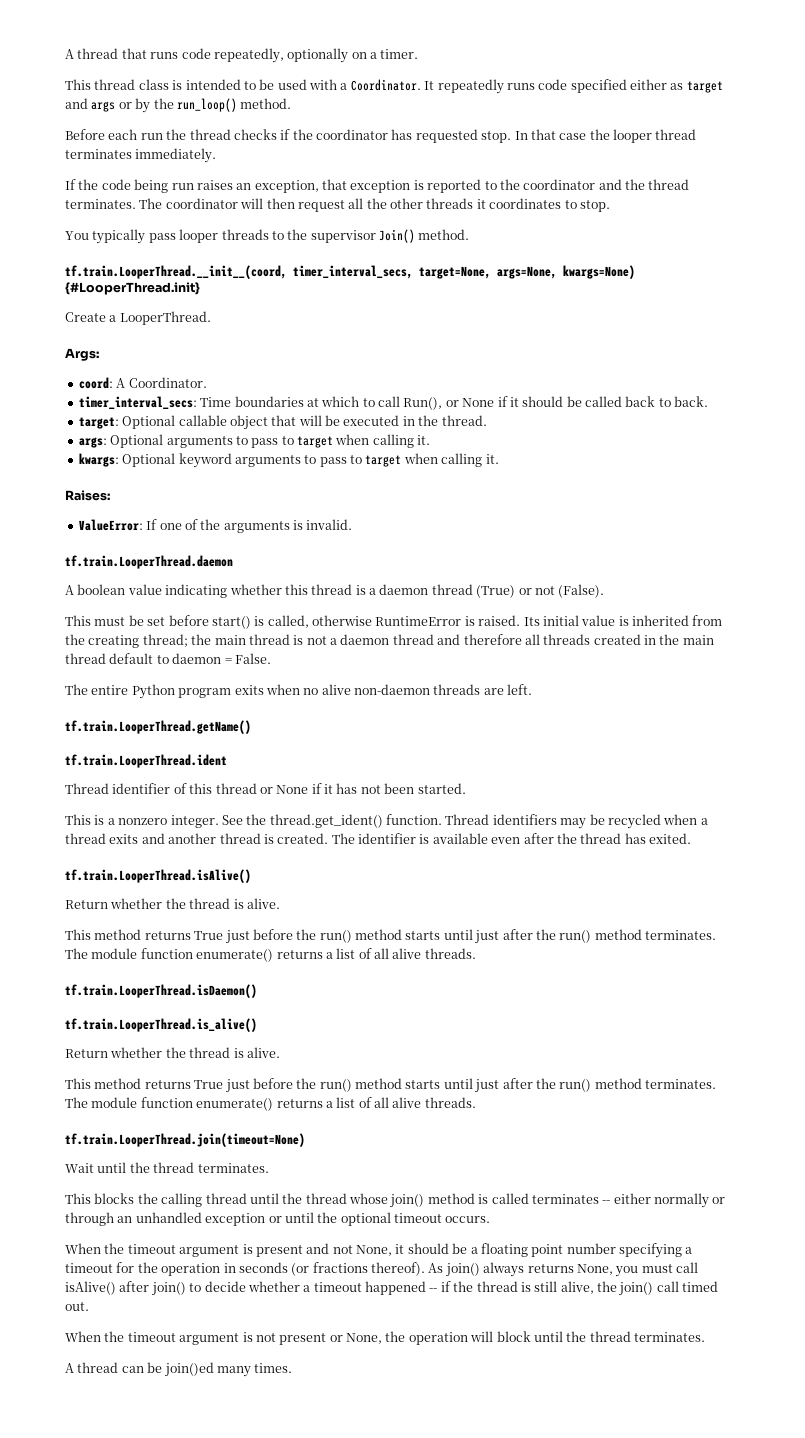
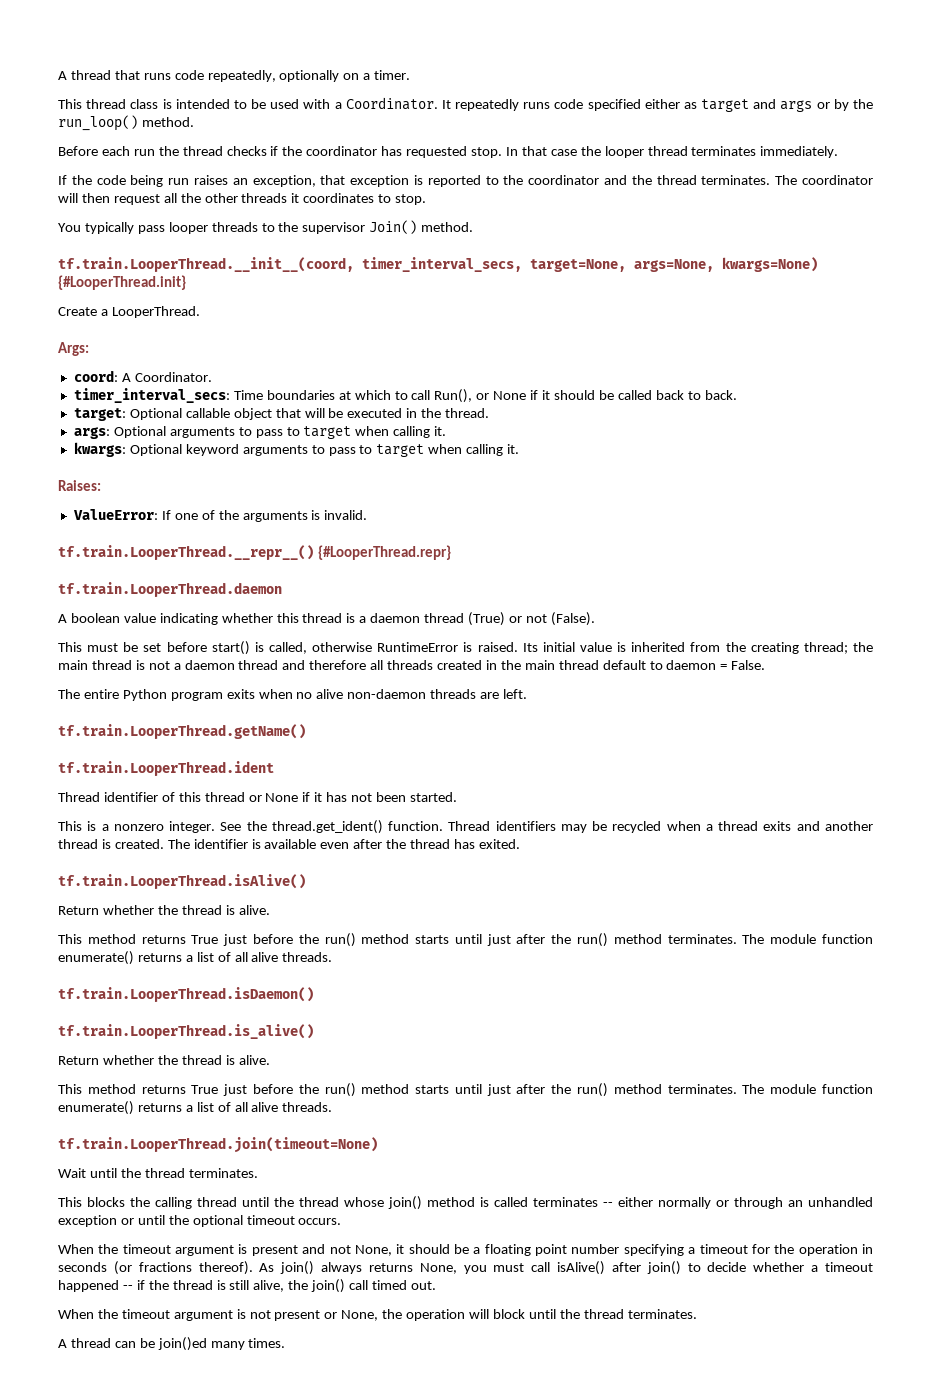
+ tf.train.LooperThread.__repr__() {#LooperThread.repr}

